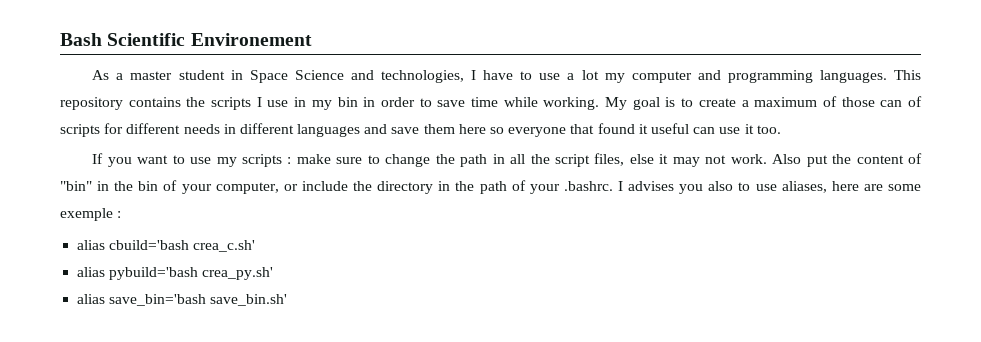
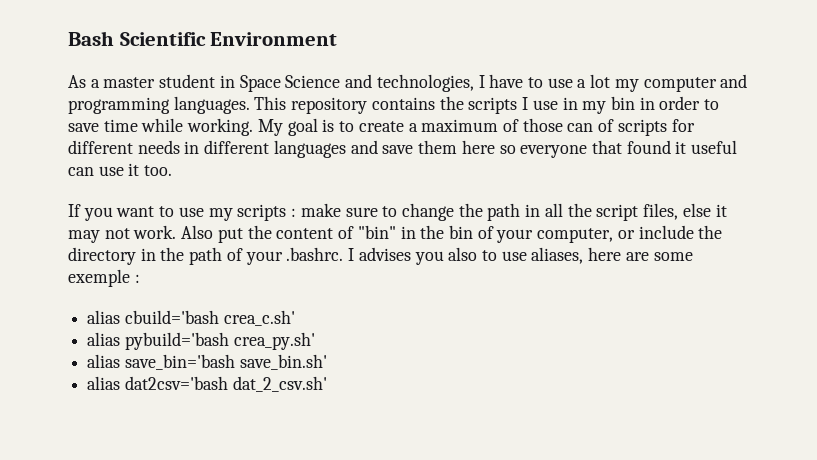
- Bash Scientific Environement
+ Bash Scientific Environment
+ alias dat2csv='bash dat_2_csv.sh'

